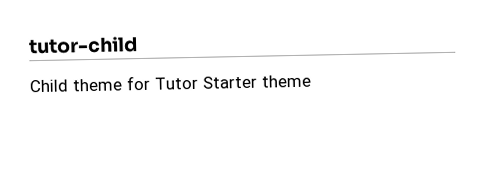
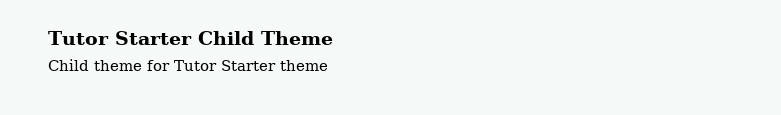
- tutor-child
+ Tutor Starter Child Theme

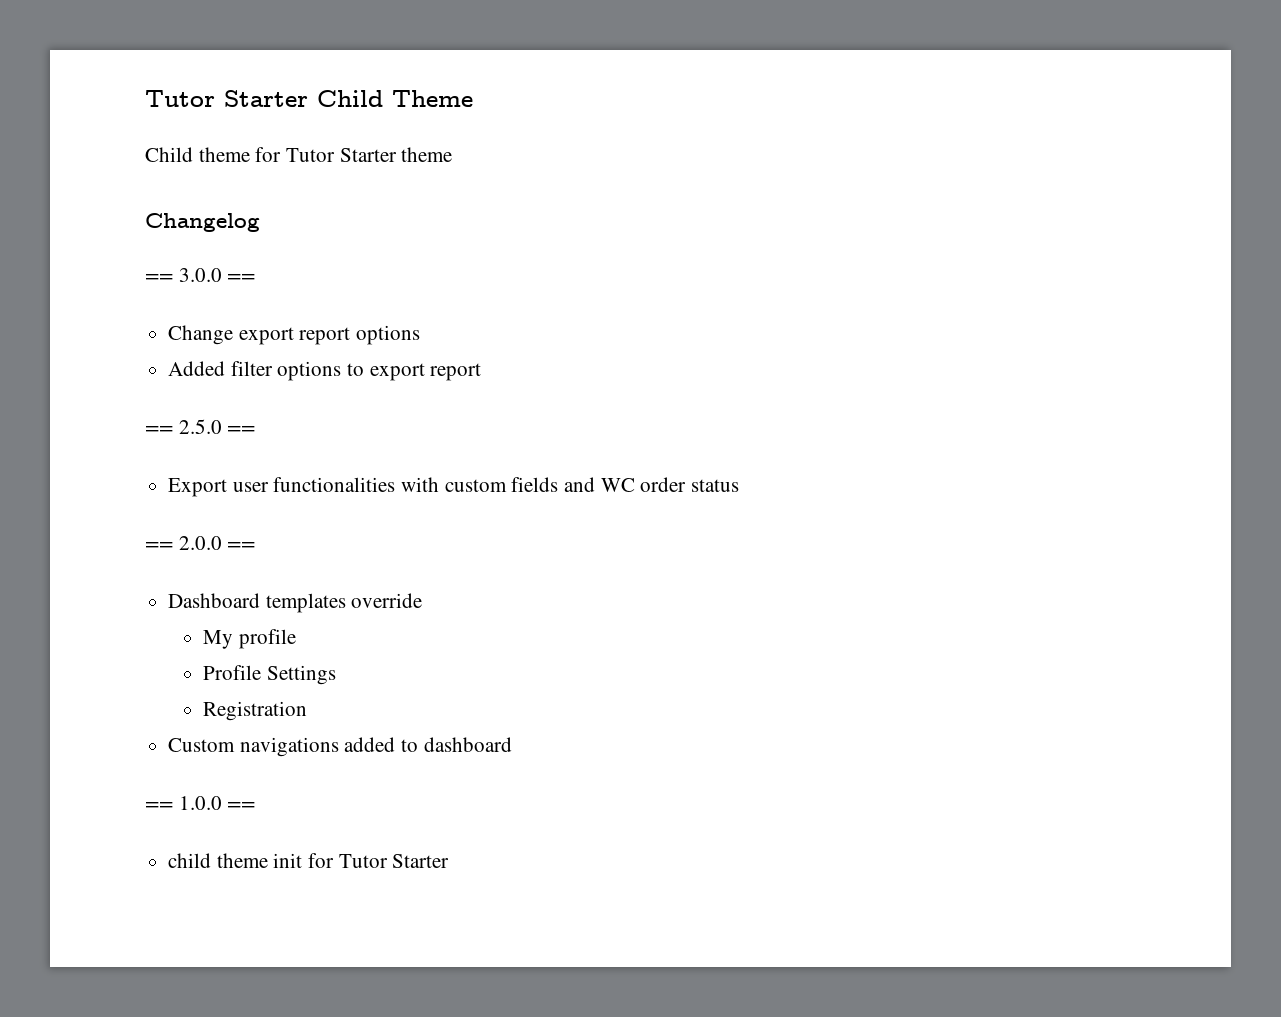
+ Changelog
+ == 3.0.0 ==
+ Change export report options
+ Added filter options to export report
+ == 2.5.0 ==
+ Export user functionalities with custom fields and WC order status
+ == 2.0.0 ==
+ Dashboard templates override
+ My profile
+ Profile Settings
+ Registration
+ Custom navigations added to dashboard
+ == 1.0.0 ==
+ child theme init for Tutor Starter

